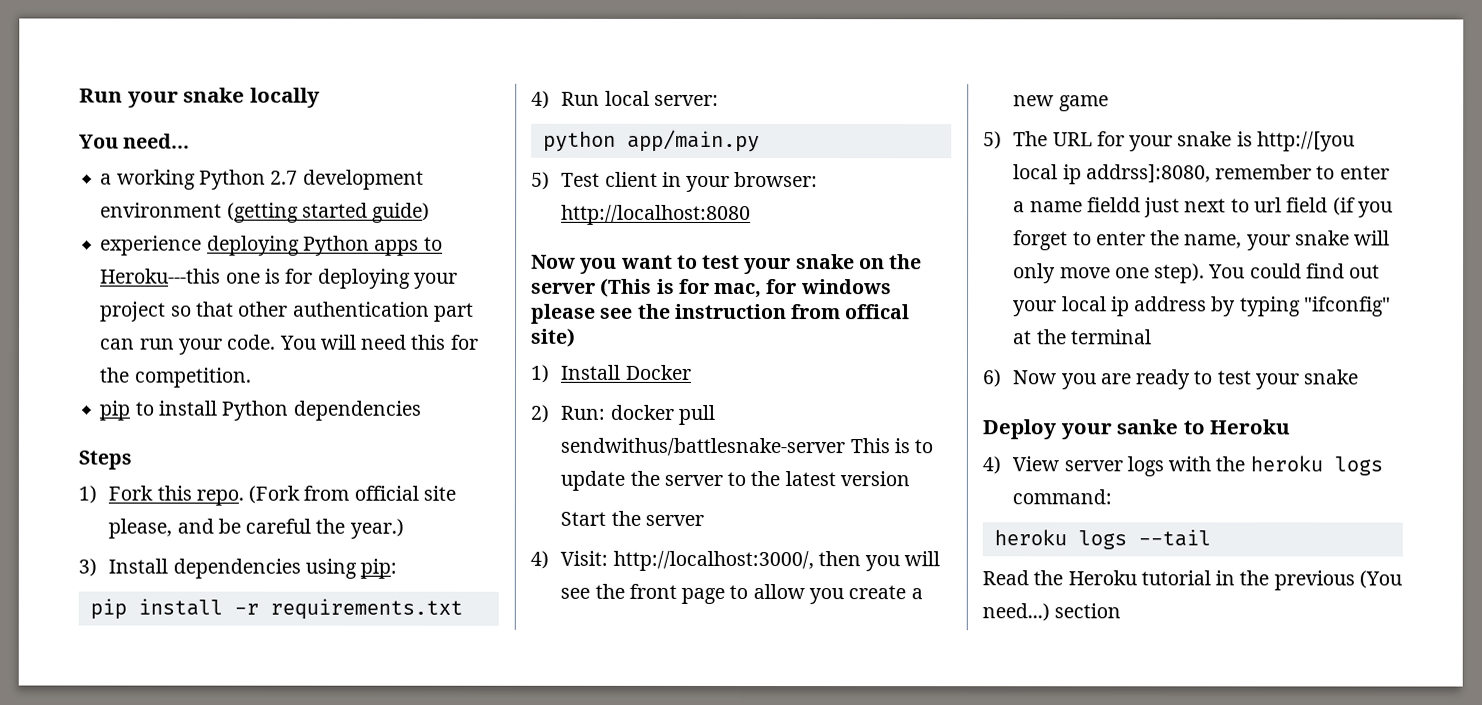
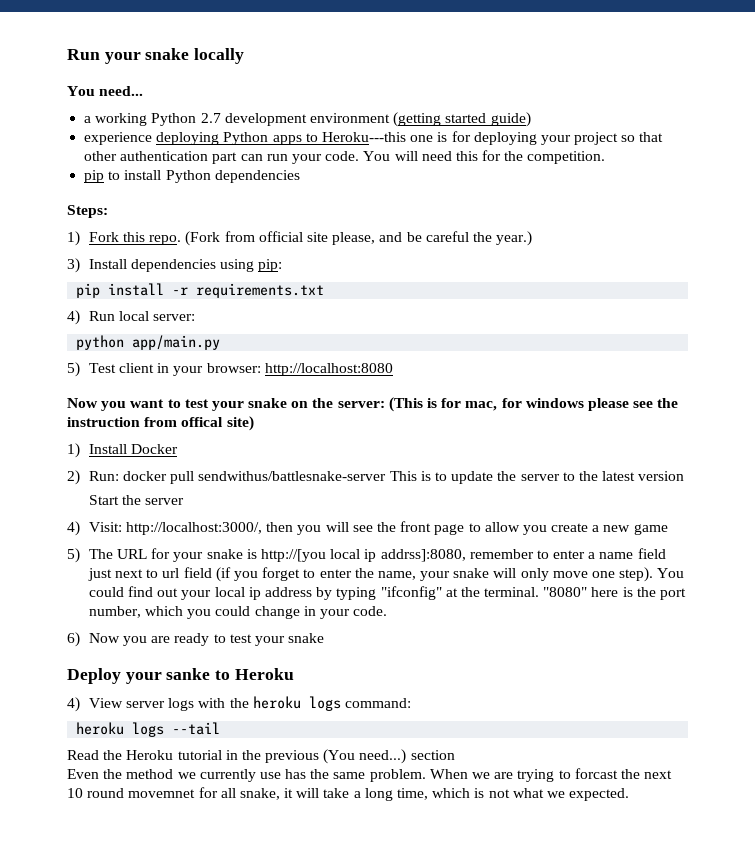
- Steps
+ Steps:
- Now you want to test your snake on the server (This is for mac, for windows please see the instruction from offical site)
+ Now you want to test your snake on the server: (This is for mac, for windows please see the instruction from offical site)
- 5) The URL for your snake is http://[you local ip addrss]:8080, remember to enter a name fieldd just next to url field (if you forget to enter the name, your snake will only move one step).
+ 5) The URL for your snake is http://[you local ip addrss]:8080, remember to enter a name field just next to url field (if you forget to enter the name, your snake will only move one step).
- You could find out your local ip address by typing "ifconfig" at the terminal
+ You could find out your local ip address by typing "ifconfig" at the terminal. "8080" here is the port number, which you could change in your code.
+ Even the method we currently use has the same problem. When we are trying to forcast the next 10 round movemnet for all snake, it will take a long time, which is not what we expected.

